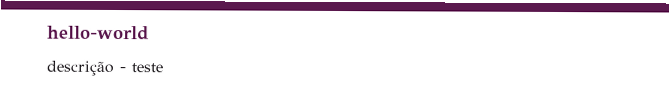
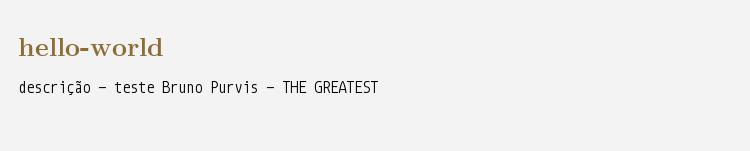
- descrição - teste
+ descrição - teste Bruno Purvis - THE GREATEST

